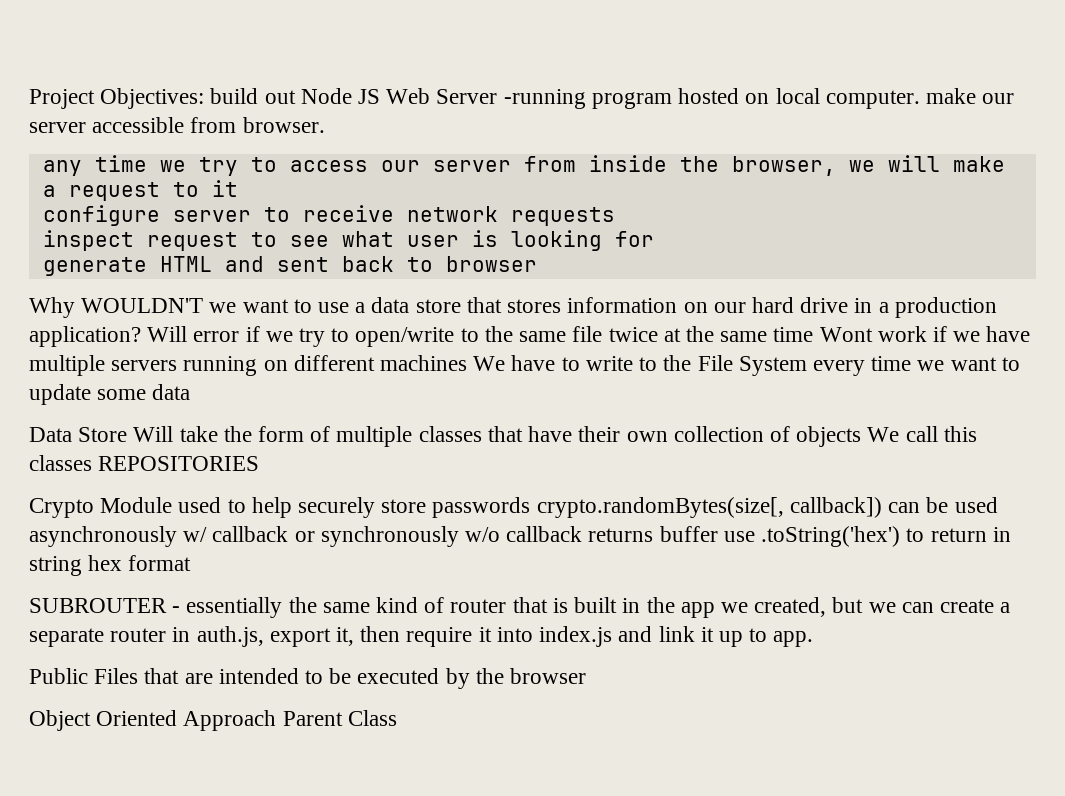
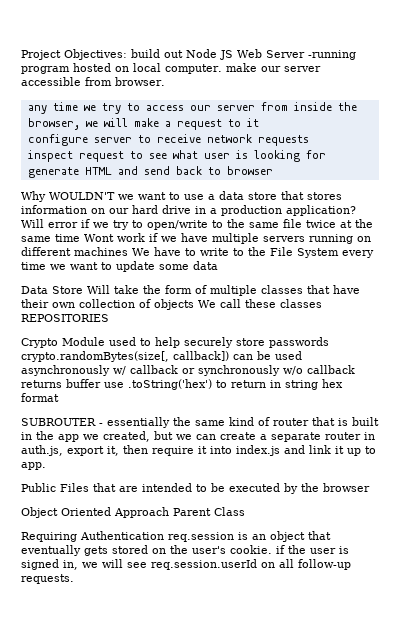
- generate HTML and sent back to browser
+ generate HTML and send back to browser
- Data Store Will take the form of multiple classes that have their own collection of objects We call this classes REPOSITORIES
+ Data Store Will take the form of multiple classes that have their own collection of objects We call these classes REPOSITORIES
+ Requiring Authentication req.session is an object that eventually gets stored on the user's cookie. if the user is signed in, we will see req.session.userId on all follow-up requests.

